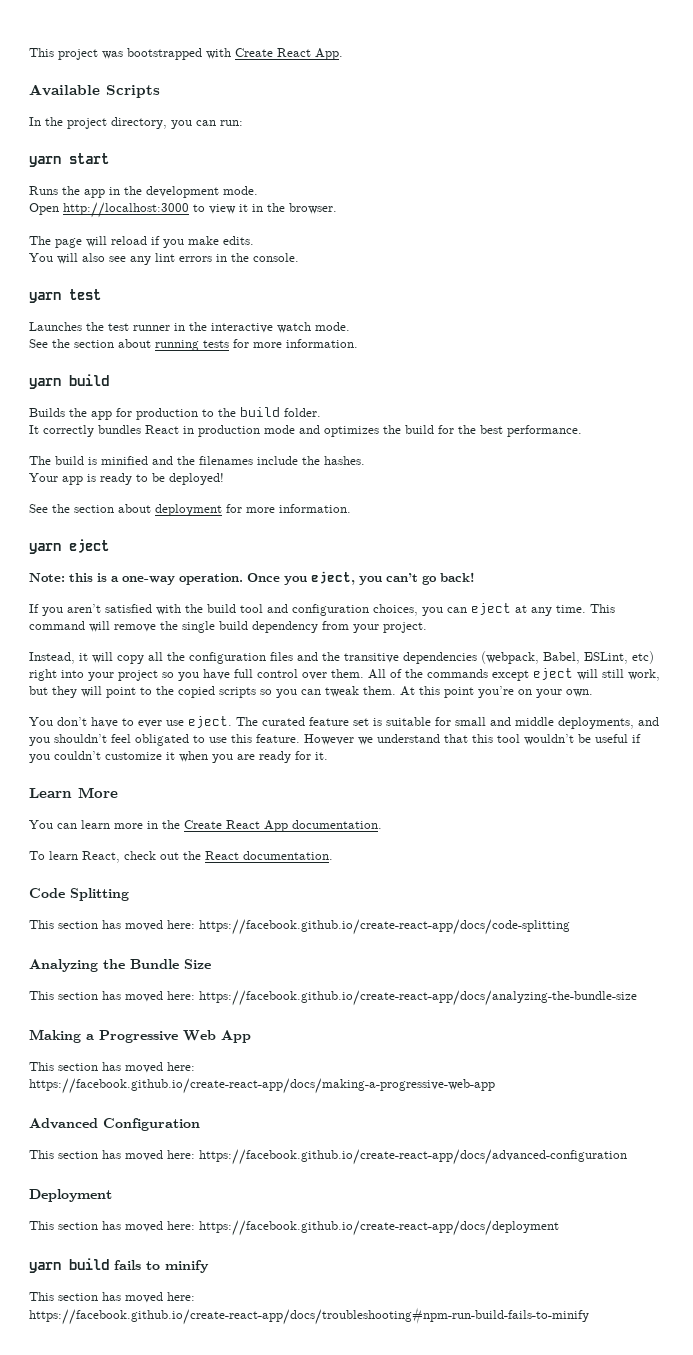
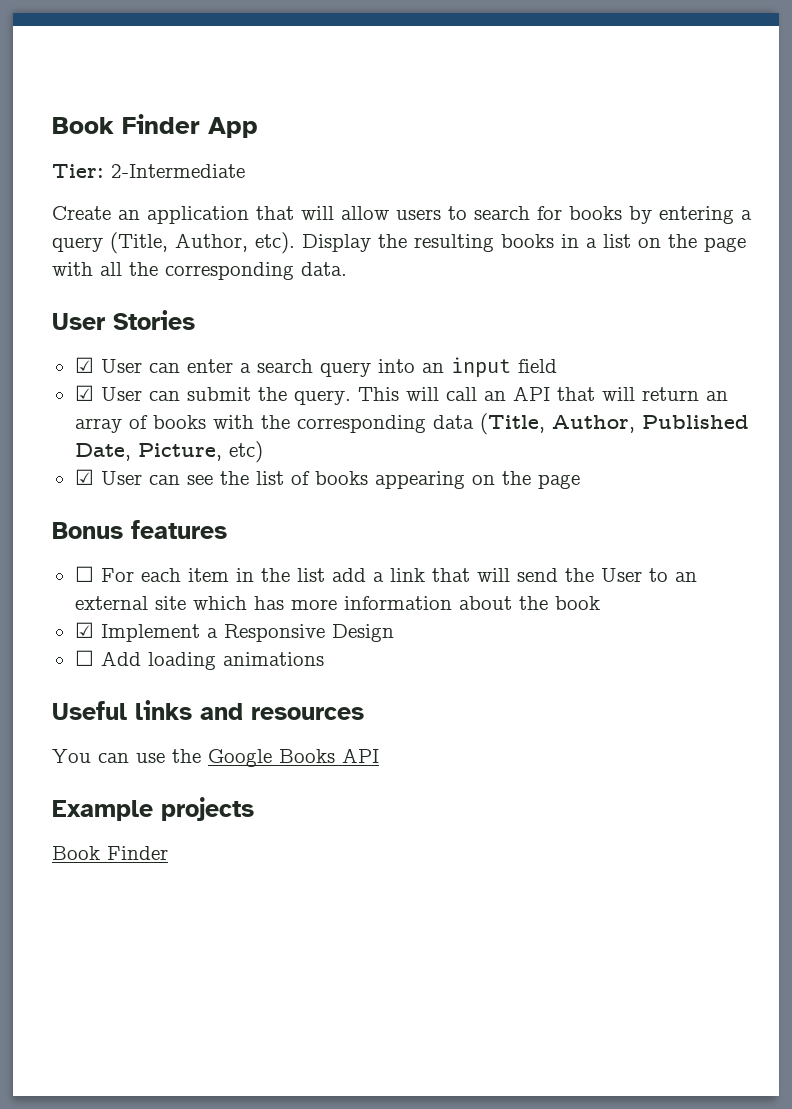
- This project was bootstrapped with Create React App.
- Available Scripts
- In the project directory, you can run:
- yarn start
- Runs the app in the development mode.
- Open http://localhost:3000 to view it in the browser.
- The page will reload if you make edits.
- You will also see any lint errors in the console.
- yarn test
- Launches the test runner in the interactive watch mode.
- See the section about running tests for more information.
- yarn build
- Builds the app for production to the build folder.
- It correctly bundles React in production mode and optimizes the build for the best performance.
- The build is minified and the filenames include the hashes.
- Your app is ready to be deployed!
- See the section about deployment for more information.
- yarn eject
- Note: this is a one-way operation. Once you eject, you can’t go back!
- If you aren’t satisfied with the build tool and configuration choices, you can eject at any time. This command will remove the single build dependency from your project.
- Instead, it will copy all the configuration files and the transitive dependencies (webpack, Babel, ESLint, etc) right into your project so you have full control over them. All of the commands except eject will still work, but they will point to the copied scripts so you can tweak them. At this point you’re on your own.
- You don’t have to ever use eject. The curated feature set is suitable for small and middle deployments, and you shouldn’t feel obligated to use this feature. However we understand that this tool wouldn’t be useful if you couldn’t customize it when you are ready for it.
- Learn More
- You can learn more in the Create React App documentation.
- To learn React, check out the React documentation.
- Code Splitting
- This section has moved here: https://facebook.github.io/create-react-app/docs/code-splitting
- Analyzing the Bundle Size
- This section has moved here: https://facebook.github.io/create-react-app/docs/analyzing-the-bundle-size
- Making a Progressive Web App
- This section has moved here: https://facebook.github.io/create-react-app/docs/making-a-progressive-web-app
- Advanced Configuration
- This section has moved here: https://facebook.github.io/create-react-app/docs/advanced-configuration
- Deployment
- This section has moved here: https://facebook.github.io/create-react-app/docs/deployment
- yarn build fails to minify
- This section has moved here: https://facebook.github.io/create-react-app/docs/troubleshooting#npm-run-build-fails-to-minify
+ Book Finder App
+ Tier: 2-Intermediate
+ Create an application that will allow users to search for books by entering a query (Title, Author, etc). Display the resulting books in a list on the page with all the corresponding data.
+ User Stories
+ ☑ User can enter a search query into an input field
+ ☑ User can submit the query. This will call an API that will return an array of books with the corresponding data (Title, Author, Published Date, Picture, etc)
+ ☑ User can see the list of books appearing on the page
+ Bonus features
+ ☐ For each item in the list add a link that will send the User to an external site which has more information about the book
+ ☑ Implement a Responsive Design
+ ☐ Add loading animations
+ Useful links and resources
+ You can use the Google Books API
+ Example projects
+ Book Finder

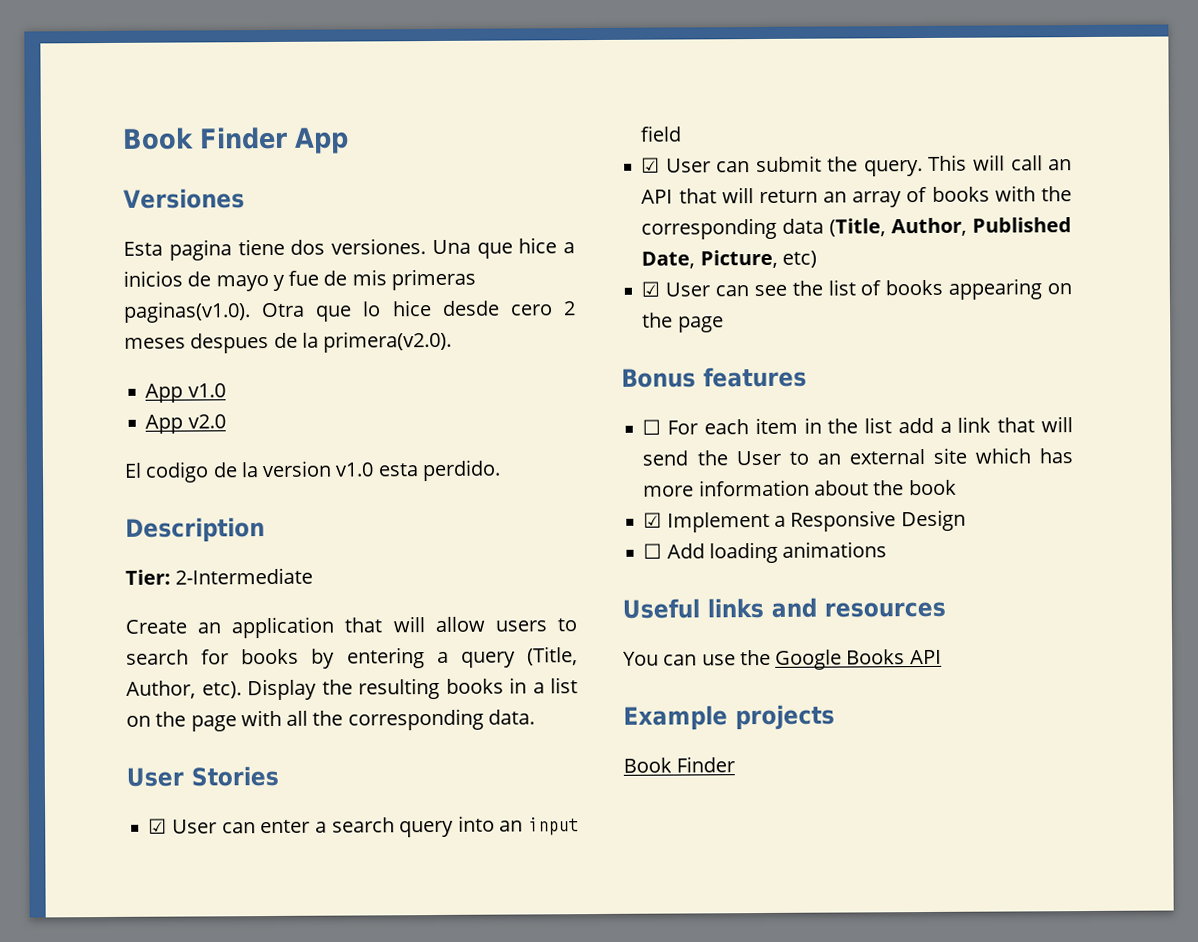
+ Versiones
+ Esta pagina tiene dos versiones. Una que hice a inicios de mayo y fue de mis primeras paginas(v1.0). Otra que lo hice desde cero 2 meses despues de la primera(v2.0).
+ App v1.0
+ App v2.0
+ El codigo de la version v1.0 esta perdido.
+ Description

